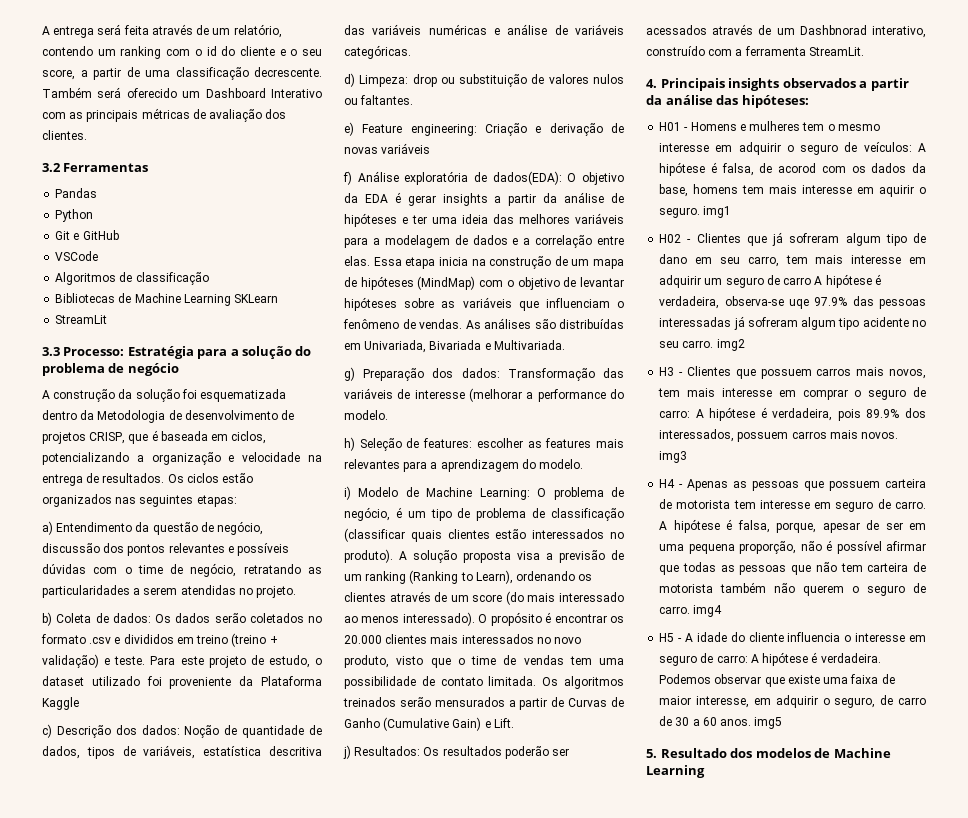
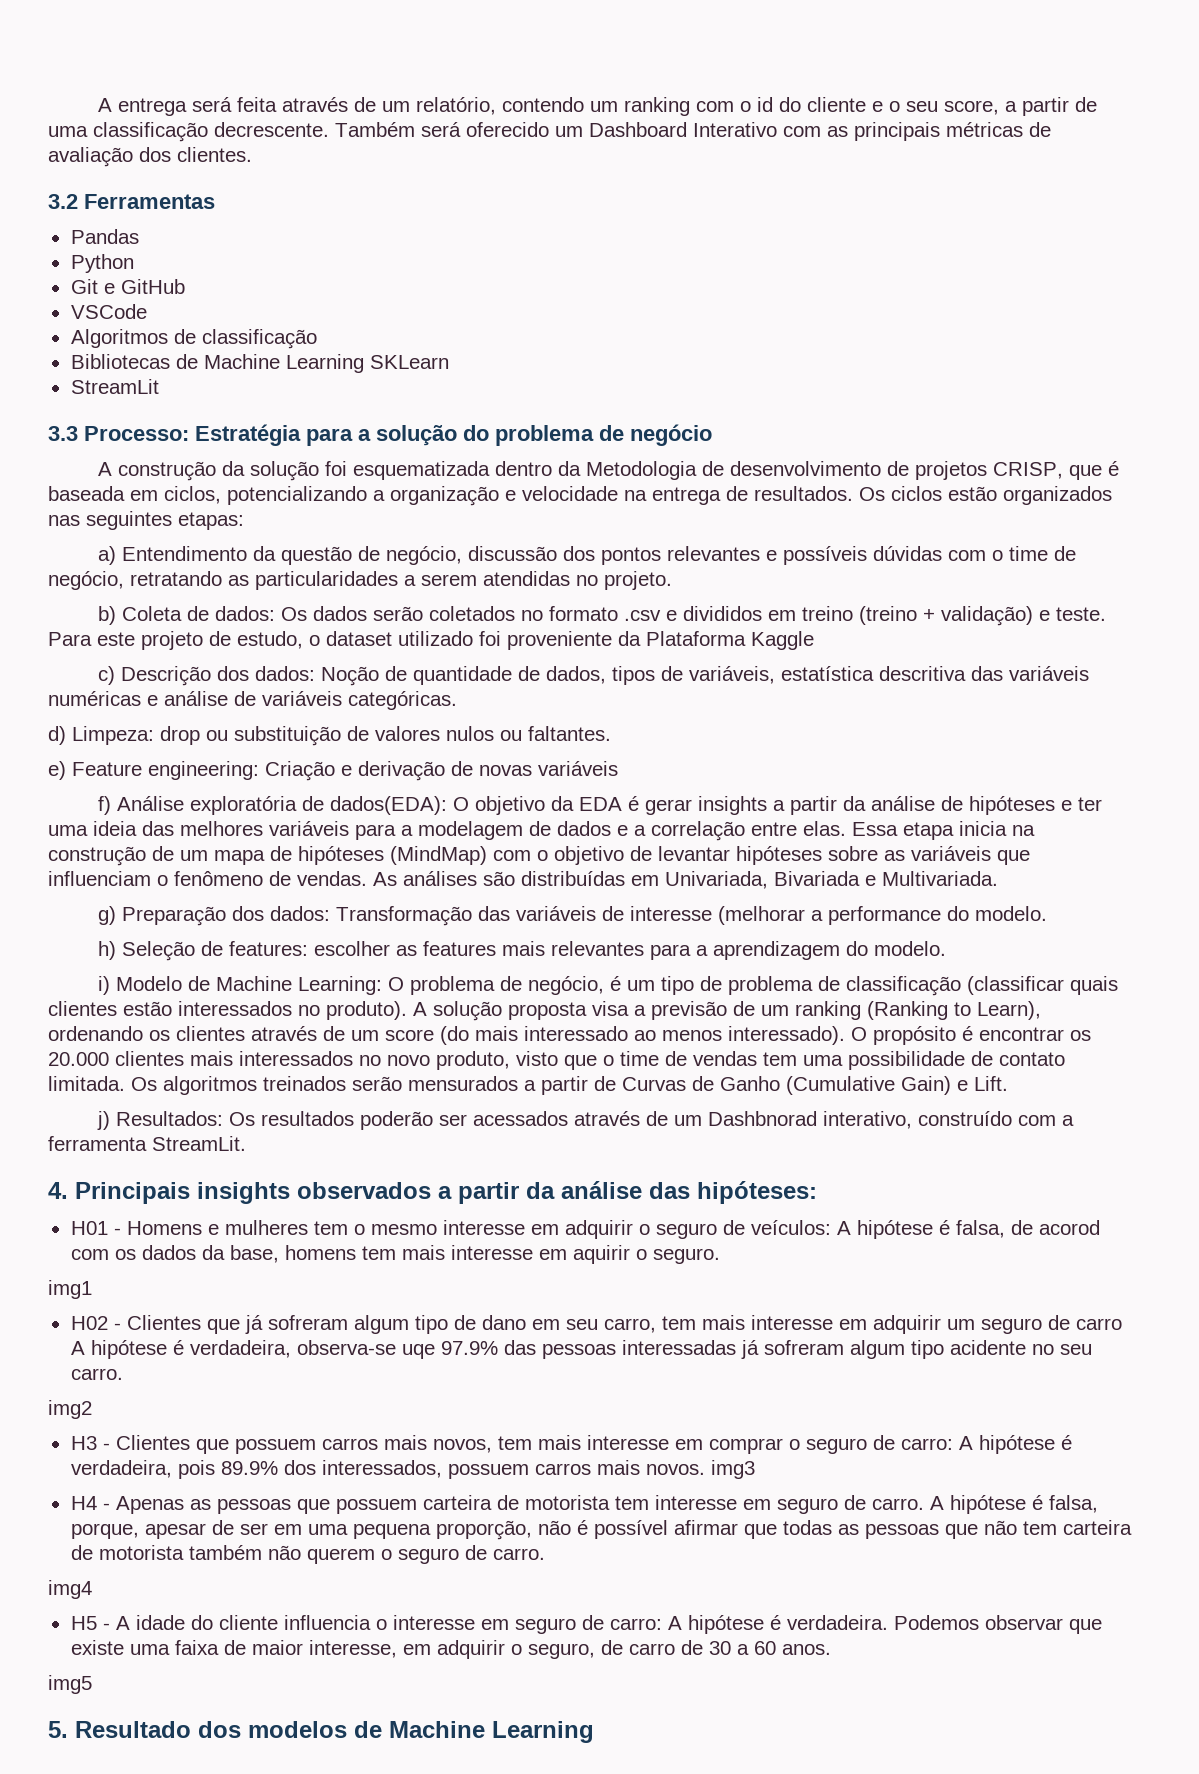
- H01 - Homens e mulheres tem o mesmo interesse em adquirir o seguro de veículos: A hipótese é falsa, de acorod com os dados da base, homens tem mais interesse em aquirir o seguro. img1
+ H01 - Homens e mulheres tem o mesmo interesse em adquirir o seguro de veículos: A hipótese é falsa, de acorod com os dados da base, homens tem mais interesse em aquirir o seguro.
+ img1
- H02 - Clientes que já sofreram algum tipo de dano em seu carro, tem mais interesse em adquirir um seguro de carro A hipótese é verdadeira, observa-se uqe 97.9% das pessoas interessadas já sofreram algum tipo acidente no seu carro. img2
+ H02 - Clientes que já sofreram algum tipo de dano em seu carro, tem mais interesse em adquirir um seguro de carro A hipótese é verdadeira, observa-se uqe 97.9% das pessoas interessadas já sofreram algum tipo acidente no seu carro.
+ img2
- A hipótese é falsa, porque, apesar de ser em uma pequena proporção, não é possível afirmar que todas as pessoas que não tem carteira de motorista também não querem o seguro de carro. img4
+ A hipótese é falsa, porque, apesar de ser em uma pequena proporção, não é possível afirmar que todas as pessoas que não tem carteira de motorista também não querem o seguro de carro.
+ img4
- Podemos observar que existe uma faixa de maior interesse, em adquirir o seguro, de carro de 30 a 60 anos. img5
+ Podemos observar que existe uma faixa de maior interesse, em adquirir o seguro, de carro de 30 a 60 anos.
+ img5

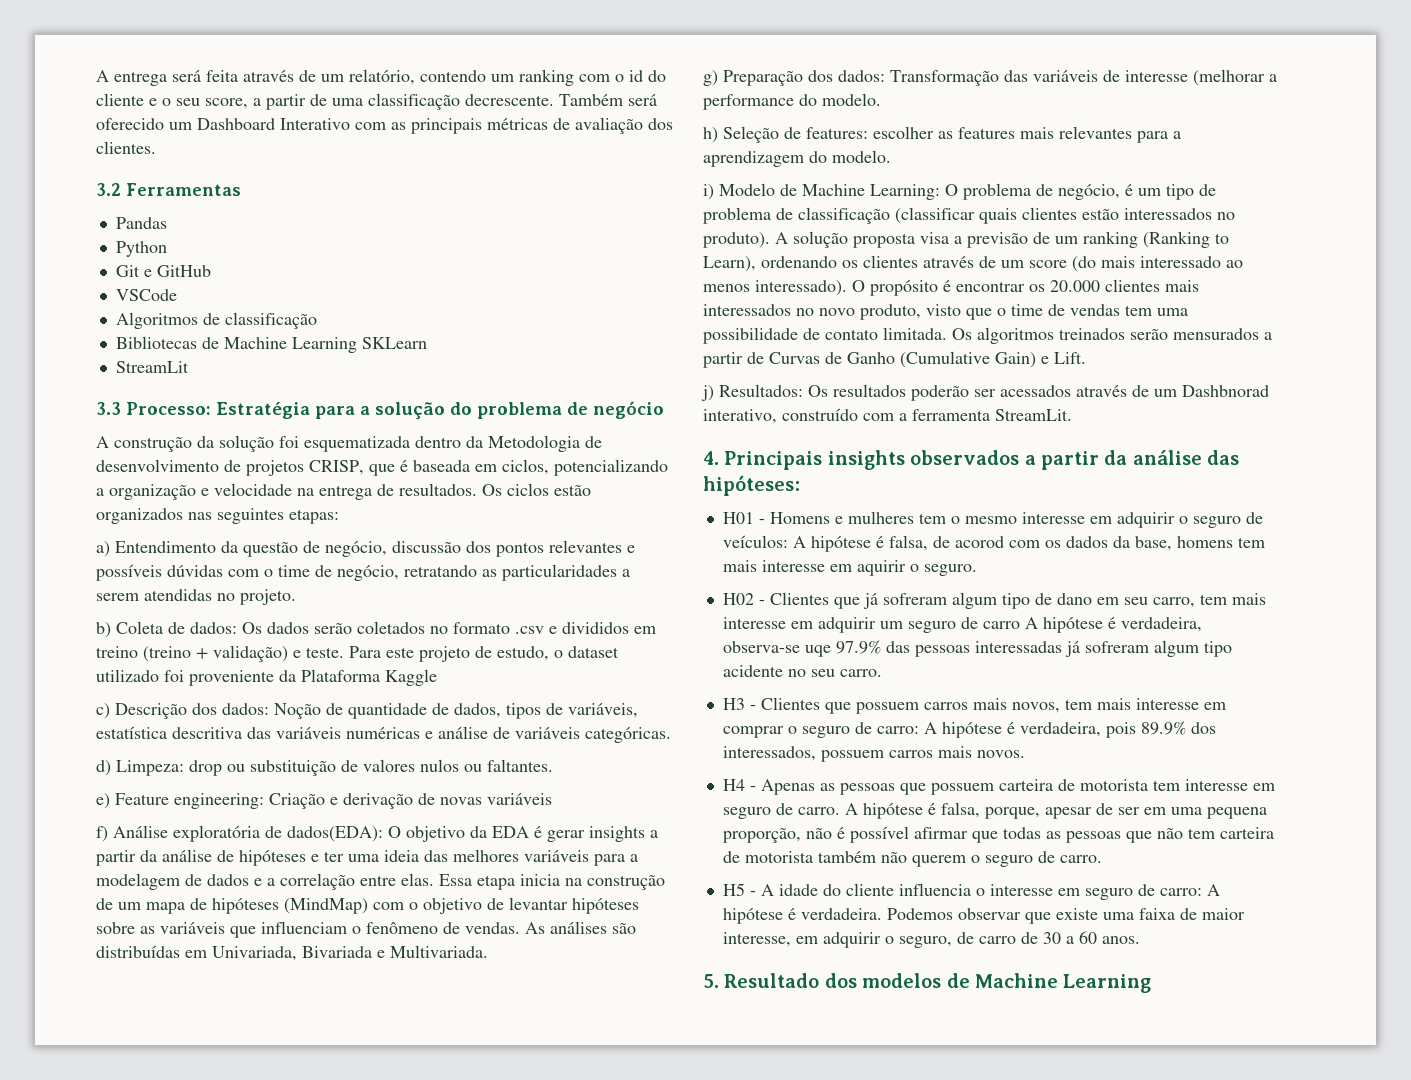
- img1
- img2
- H3 - Clientes que possuem carros mais novos, tem mais interesse em comprar o seguro de carro: A hipótese é verdadeira, pois 89.9% dos interessados, possuem carros mais novos. img3
+ H3 - Clientes que possuem carros mais novos, tem mais interesse em comprar o seguro de carro: A hipótese é verdadeira, pois 89.9% dos interessados, possuem carros mais novos.
- img4
- img5

